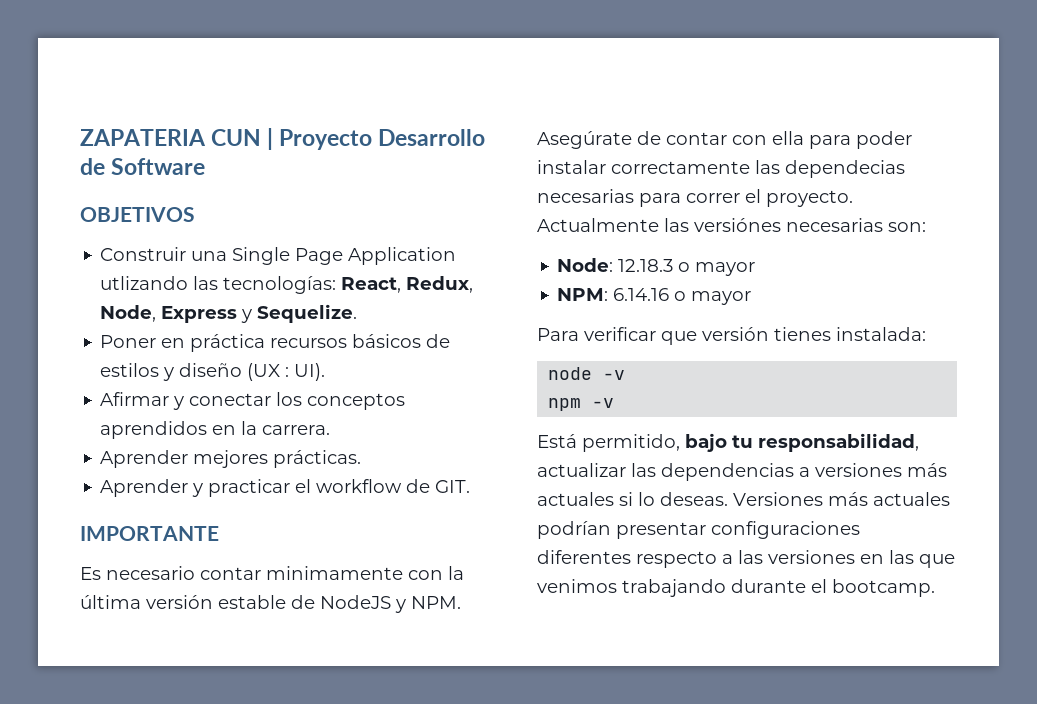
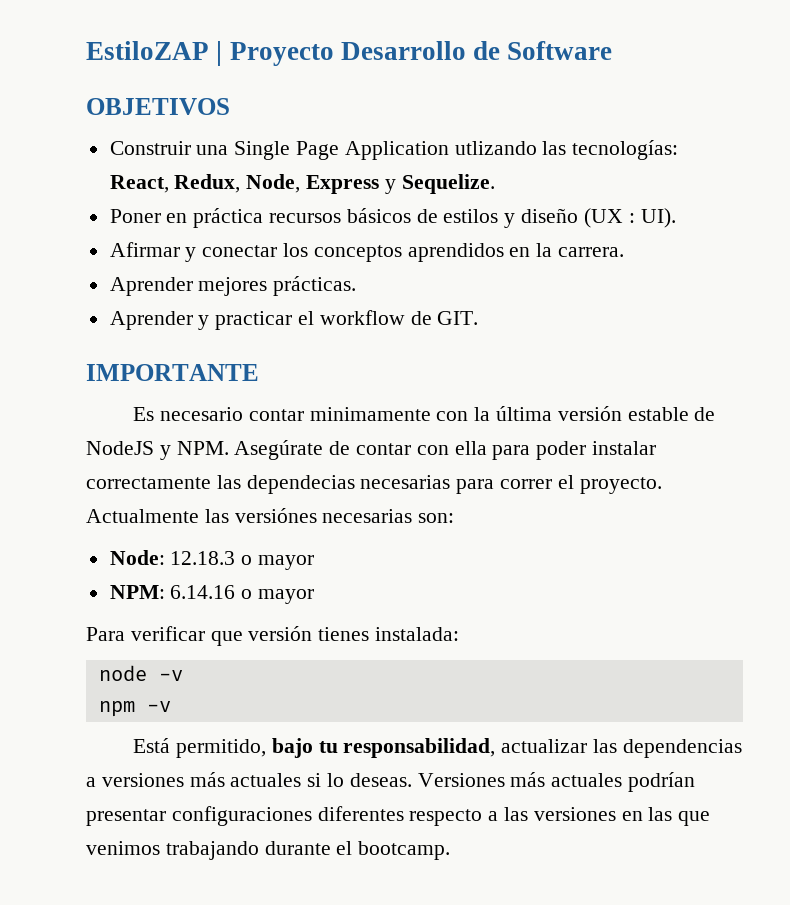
- ZAPATERIA CUN | Proyecto Desarrollo de Software
+ EstiloZAP | Proyecto Desarrollo de Software

